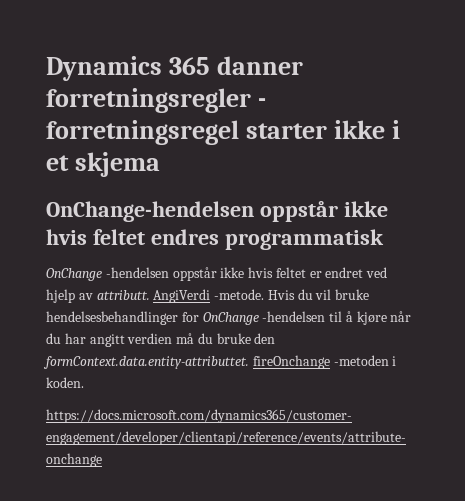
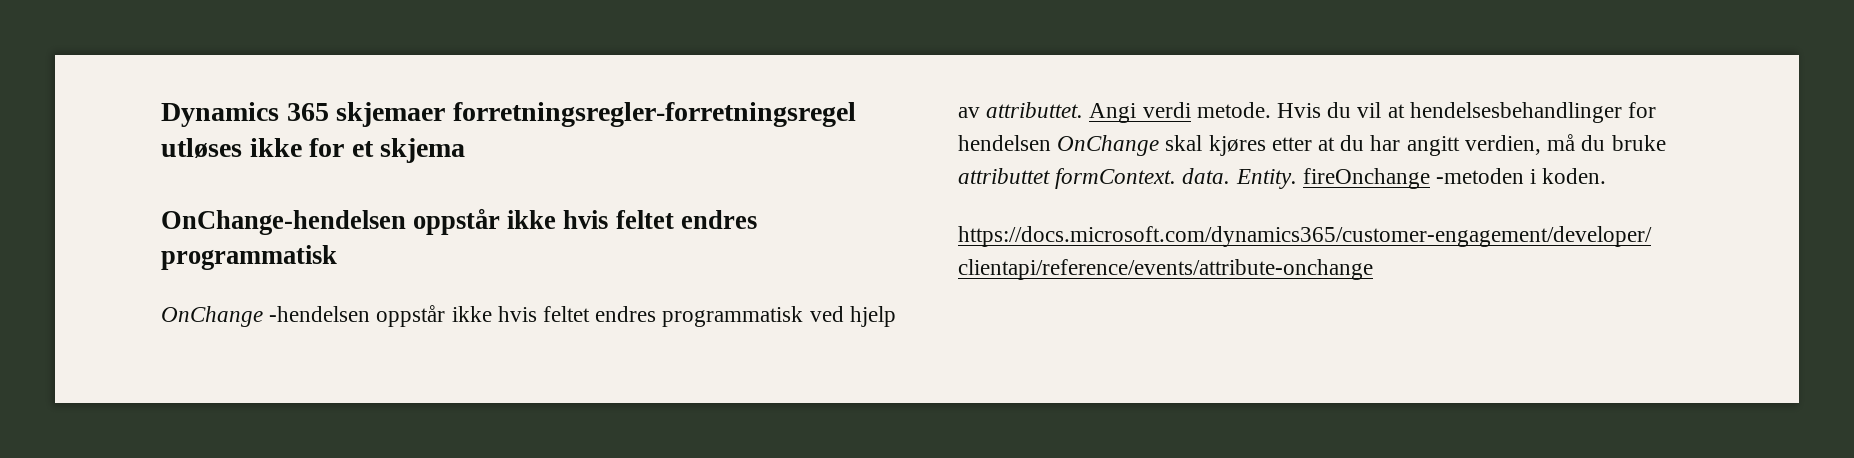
- Dynamics 365 danner forretningsregler - forretningsregel starter ikke i et skjema
+ Dynamics 365 skjemaer forretningsregler-forretningsregel utløses ikke for et skjema
- OnChange -hendelsen oppstår ikke hvis feltet er endret ved hjelp av attributt. AngiVerdi -metode.
+ OnChange -hendelsen oppstår ikke hvis feltet endres programmatisk ved hjelp av attributtet. Angi verdi metode.
- Hvis du vil bruke hendelsesbehandlinger for OnChange -hendelsen til å kjøre når du har angitt verdien må du bruke den formContext.data.entity-attributtet. fireOnchange -metoden i koden.
+ Hvis du vil at hendelsesbehandlinger for hendelsen OnChange skal kjøres etter at du har angitt verdien, må du bruke attributtet formContext. data. Entity. fireOnchange -metoden i koden.

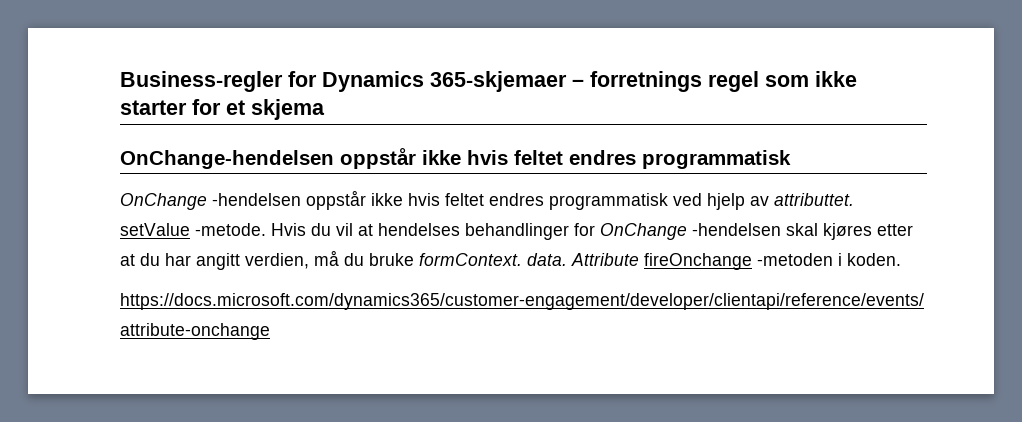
- Dynamics 365 skjemaer forretningsregler-forretningsregel utløses ikke for et skjema
+ Business-regler for Dynamics 365-skjemaer – forretnings regel som ikke starter for et skjema
- OnChange -hendelsen oppstår ikke hvis feltet endres programmatisk ved hjelp av attributtet. Angi verdi metode.
+ OnChange -hendelsen oppstår ikke hvis feltet endres programmatisk ved hjelp av attributtet. setValue -metode.
- Hvis du vil at hendelsesbehandlinger for hendelsen OnChange skal kjøres etter at du har angitt verdien, må du bruke attributtet formContext. data.
+ Hvis du vil at hendelses behandlinger for OnChange -hendelsen skal kjøres etter at du har angitt verdien, må du bruke formContext. data.
- Entity. fireOnchange -metoden i koden.
+ Attribute fireOnchange -metoden i koden.

